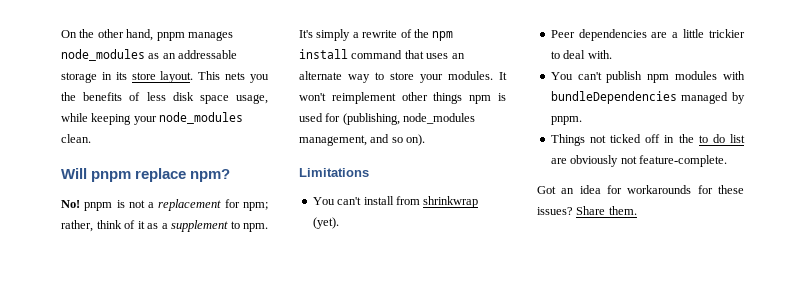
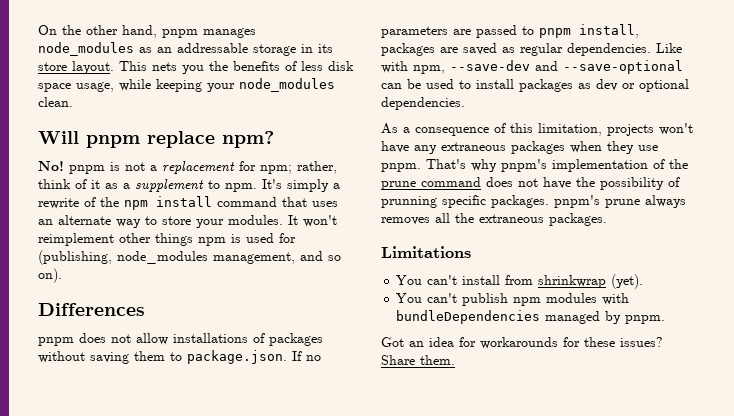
+ Differences
+ pnpm does not allow installations of packages without saving them to package.json. If no parameters are passed to pnpm install, packages are saved as regular dependencies. Like with npm, --save-dev and --save-optional can be used to install packages as dev or optional dependencies.
+ As a consequence of this limitation, projects won't have any extraneous packages when they use pnpm. That's why pnpm's implementation of the prune command does not have the possibility of prunning specific packages. pnpm's prune always removes all the extraneous packages.
- Peer dependencies are a little trickier to deal with.
- Things not ticked off in the to do list are obviously not feature-complete.

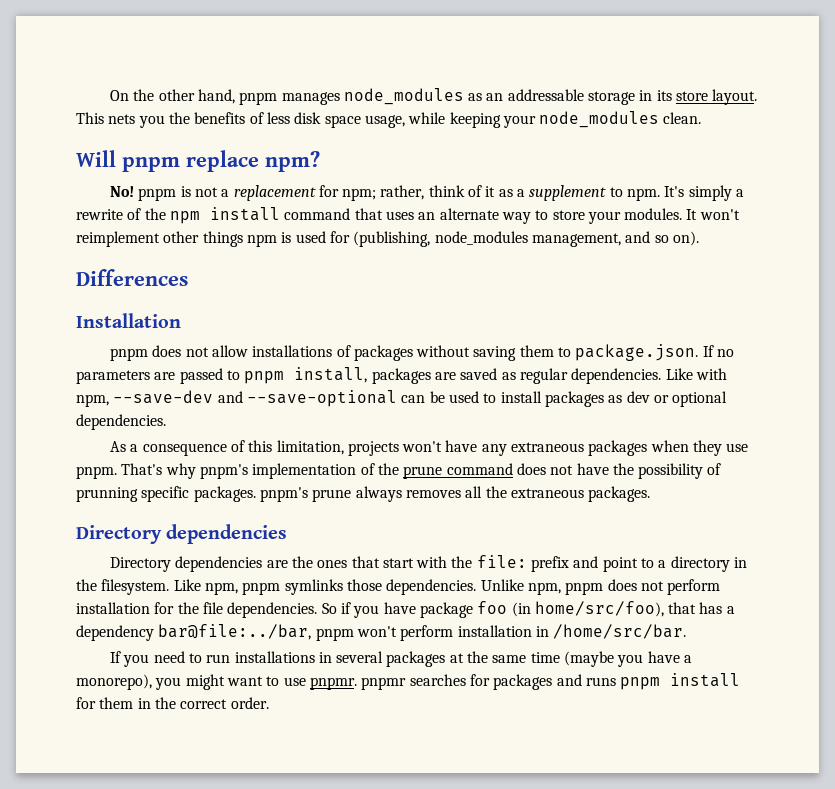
+ Installation
  That's why pnpm's implementation of the prune command does not have the possibility of prunning specific packages. pnpm's prune always removes all the extraneous packages.
- Limitations
- You can't install from shrinkwrap (yet).
- You can't publish npm modules with bundleDependencies managed by pnpm.
- Got an idea for workarounds for these issues? Share them.
+ Directory dependencies
+ Directory dependencies are the ones that start with the file: prefix and point to a directory in the filesystem. Like npm, pnpm symlinks those dependencies. Unlike npm, pnpm does not perform installation for the file dependencies. So if you have package foo (in home/src/foo), that has a dependency bar@file:../bar, pnpm won't perform installation in /home/src/bar.
+ If you need to run installations in several packages at the same time (maybe you have a monorepo), you might want to use pnpmr. pnpmr searches for packages and runs pnpm install for them in the correct order.

